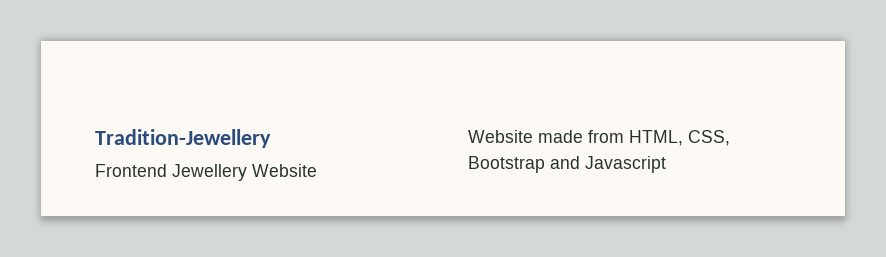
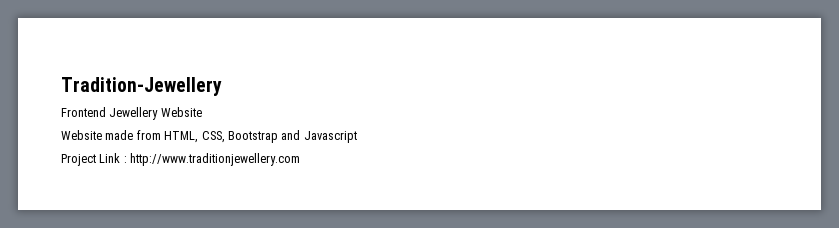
+ Project Link : http://www.traditionjewellery.com

